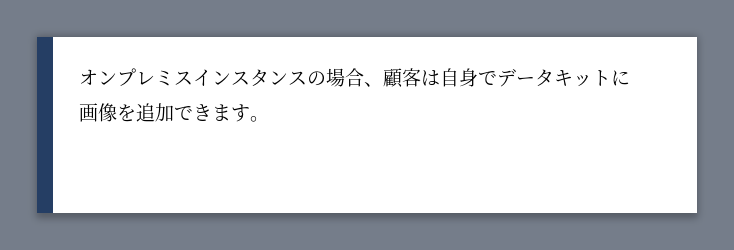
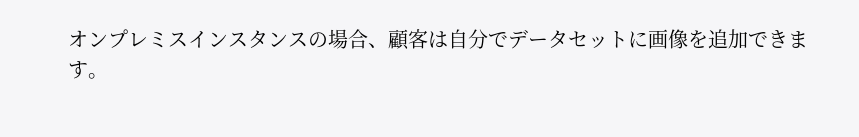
- オンプレミスインスタンスの場合、顧客は自身でデータキットに画像を追加できます。
+ オンプレミスインスタンスの場合、顧客は自分でデータセットに画像を追加できます。

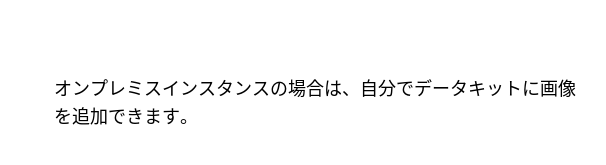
- オンプレミスインスタンスの場合、顧客は自分でデータセットに画像を追加できます。
+ オンプレミスインスタンスの場合は、自分でデータキットに画像を追加できます。

